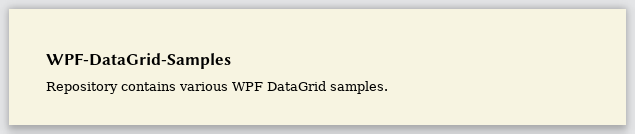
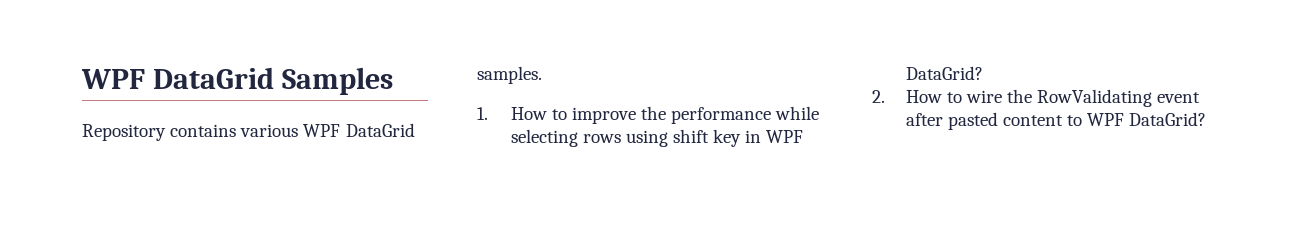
- WPF-DataGrid-Samples
+ WPF DataGrid Samples
+ 1. How to improve the performance while selecting rows using shift key in WPF DataGrid?
+ 2. How to wire the RowValidating event after pasted content to WPF DataGrid?

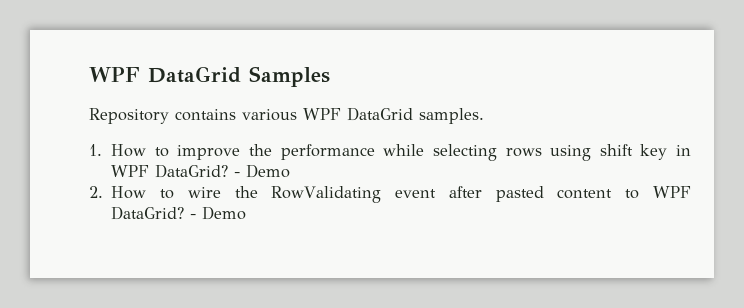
- 1. How to improve the performance while selecting rows using shift key in WPF DataGrid?
+ 1. How to improve the performance while selecting rows using shift key in WPF DataGrid? - Demo
- 2. How to wire the RowValidating event after pasted content to WPF DataGrid?
+ 2. How to wire the RowValidating event after pasted content to WPF DataGrid? - Demo

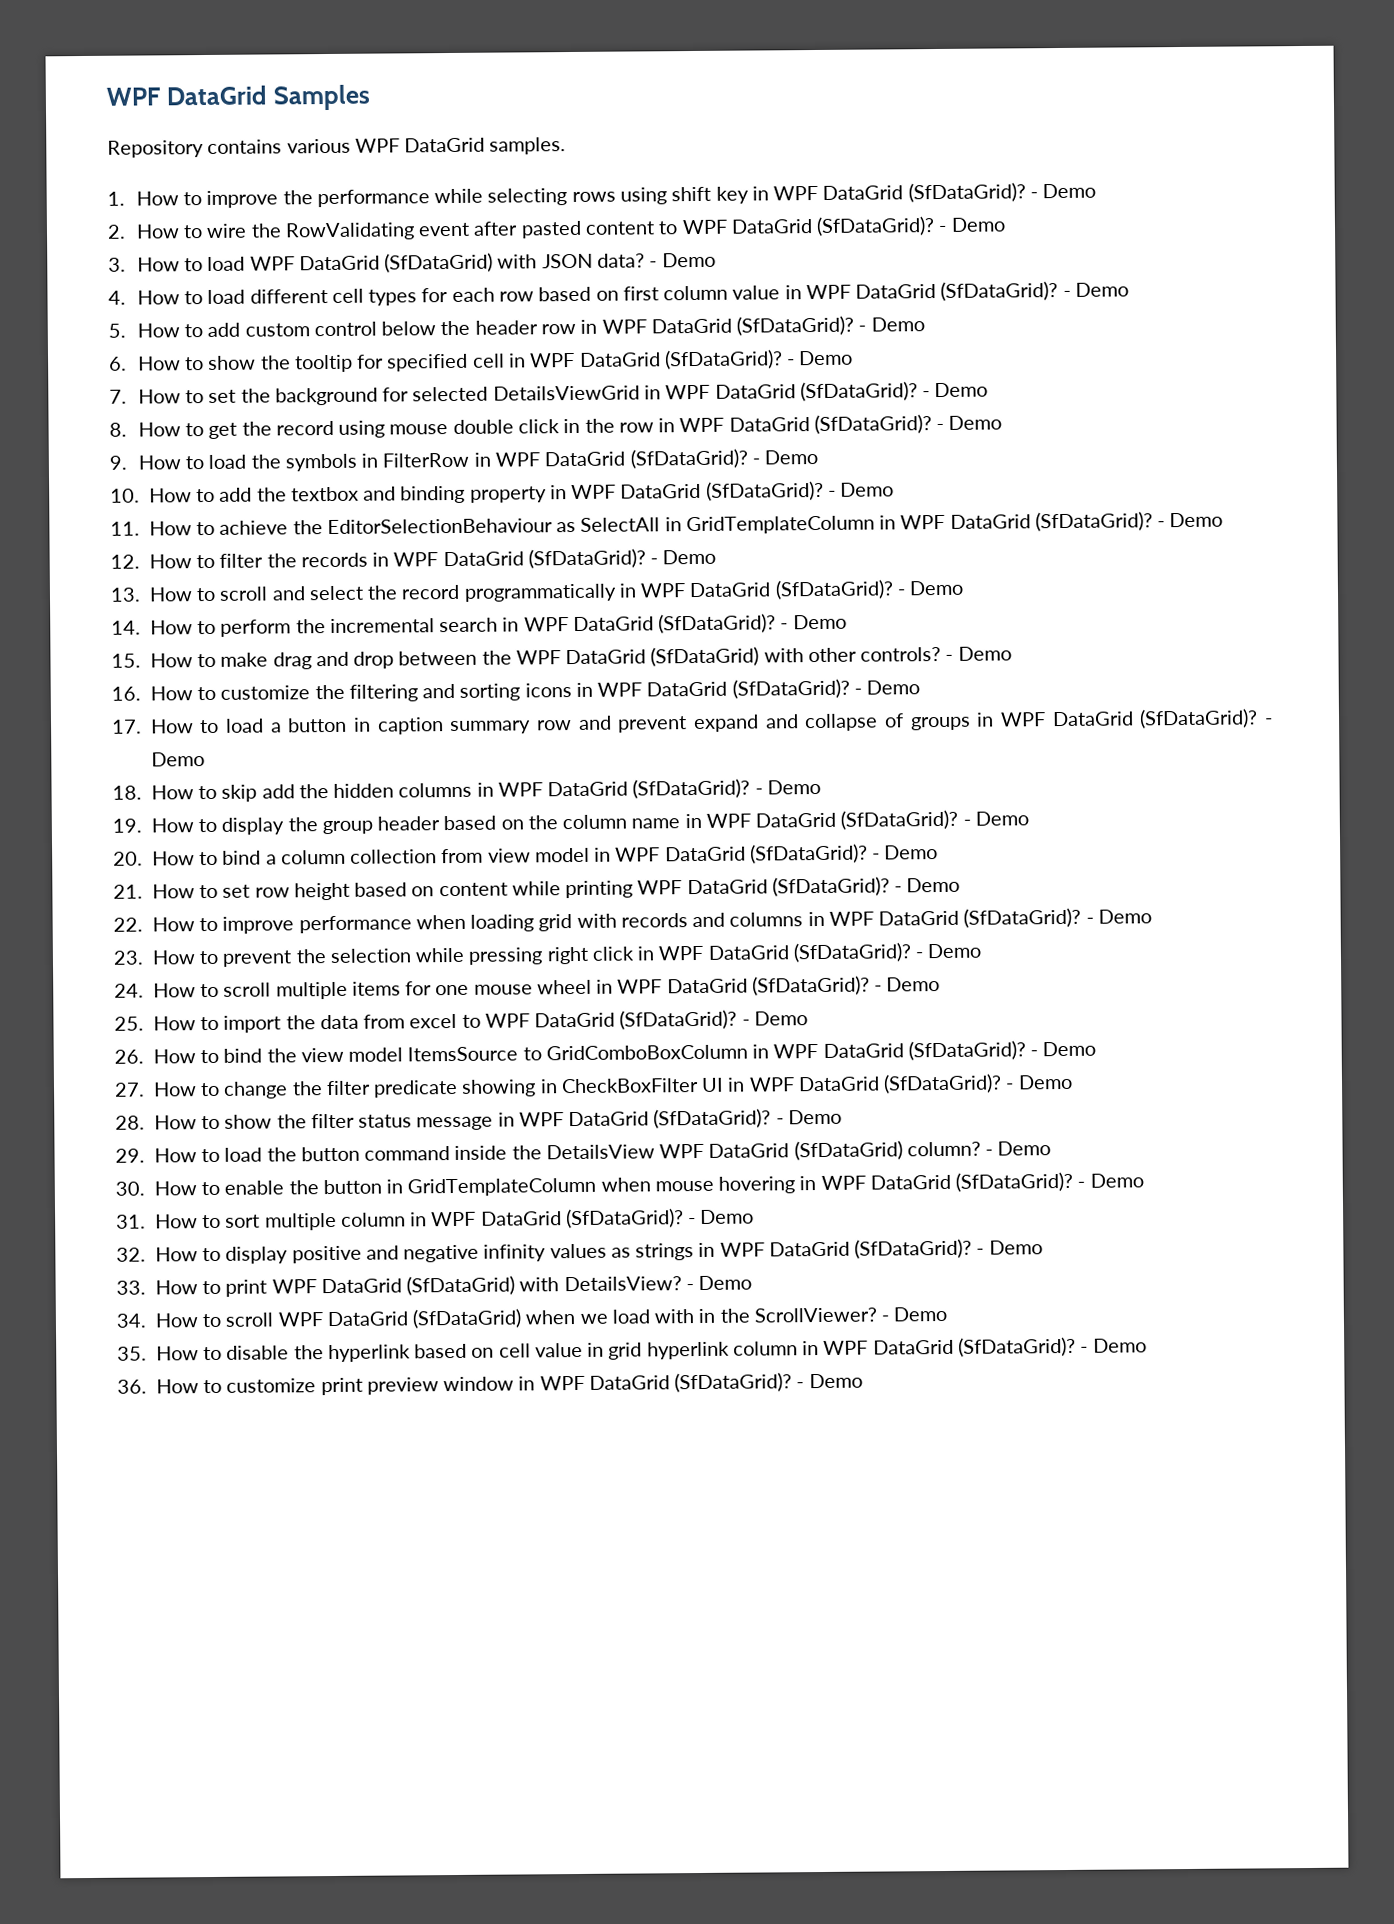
- 1. How to improve the performance while selecting rows using shift key in WPF DataGrid?
+ 1. How to improve the performance while selecting rows using shift key in WPF DataGrid (SfDataGrid)?
- 2. How to wire the RowValidating event after pasted content to WPF DataGrid? - Demo
+ 2. How to wire the RowValidating event after pasted content to WPF DataGrid (SfDataGrid)? - Demo
+ 3. How to load WPF DataGrid (SfDataGrid) with JSON data? - Demo
+ 4. How to load different cell types for each row based on first column value in WPF DataGrid (SfDataGrid)? - Demo
+ 5. How to add custom control below the header row in WPF DataGrid (SfDataGrid)? - Demo
+ 6. How to show the tooltip for specified cell in WPF DataGrid (SfDataGrid)? - Demo
+ 7. How to set the background for selected DetailsViewGrid in WPF DataGrid (SfDataGrid)? - Demo
+ 8. How to get the record using mouse double click in the row in WPF DataGrid (SfDataGrid)? - Demo
+ 9. How to load the symbols in FilterRow in WPF DataGrid (SfDataGrid)? - Demo
+ 10. How to add the textbox and binding property in WPF DataGrid (SfDataGrid)? - Demo
+ 11. How to achieve the EditorSelectionBehaviour as SelectAll in GridTemplateColumn in WPF DataGrid (SfDataGrid)? - Demo
+ 12. How to filter the records in WPF DataGrid (SfDataGrid)? - Demo
+ 13. How to scroll and select the record programmatically in WPF DataGrid (SfDataGrid)? - Demo
+ 14. How to perform the incremental search in WPF DataGrid (SfDataGrid)? - Demo
+ 15. How to make drag and drop between the WPF DataGrid (SfDataGrid) with other controls? - Demo
+ 16. How to customize the filtering and sorting icons in WPF DataGrid (SfDataGrid)? - Demo
+ 17. How to load a button in caption summary row and prevent expand and collapse of groups in WPF DataGrid (SfDataGrid)? - Demo
+ 18. How to skip add the hidden columns in WPF DataGrid (SfDataGrid)? - Demo
+ 19. How to display the group header based on the column name in WPF DataGrid (SfDataGrid)? - Demo
+ 20. How to bind a column collection from view model in WPF DataGrid (SfDataGrid)? - Demo
+ 21. How to set row height based on content while printing WPF DataGrid (SfDataGrid)? - Demo
+ 22. How to improve performance when loading grid with records and columns in WPF DataGrid (SfDataGrid)? - Demo
+ 23. How to prevent the selection while pressing right click in WPF DataGrid (SfDataGrid)? - Demo
+ 24. How to scroll multiple items for one mouse wheel in WPF DataGrid (SfDataGrid)? - Demo
+ 25. How to import the data from excel to WPF DataGrid (SfDataGrid)? - Demo
+ 26. How to bind the view model ItemsSource to GridComboBoxColumn in WPF DataGrid (SfDataGrid)? - Demo
+ 27. How to change the filter predicate showing in CheckBoxFilter UI in WPF DataGrid (SfDataGrid)? - Demo
+ 28. How to show the filter status message in WPF DataGrid (SfDataGrid)? - Demo
+ 29. How to load the button command inside the DetailsView WPF DataGrid (SfDataGrid) column? - Demo
+ 30. How to enable the button in GridTemplateColumn when mouse hovering in WPF DataGrid (SfDataGrid)? - Demo
+ 31. How to sort multiple column in WPF DataGrid (SfDataGrid)? - Demo
+ 32. How to display positive and negative infinity values as strings in WPF DataGrid (SfDataGrid)? - Demo
+ 33. How to print WPF DataGrid (SfDataGrid) with DetailsView? - Demo
+ 34. How to scroll WPF DataGrid (SfDataGrid) when we load with in the ScrollViewer? - Demo
+ 35. How to disable the hyperlink based on cell value in grid hyperlink column in WPF DataGrid (SfDataGrid)? - Demo
+ 36. How to customize print preview window in WPF DataGrid (SfDataGrid)? - Demo

